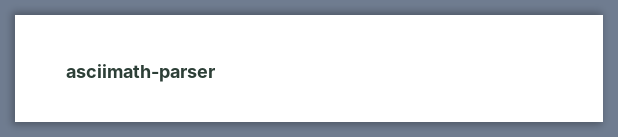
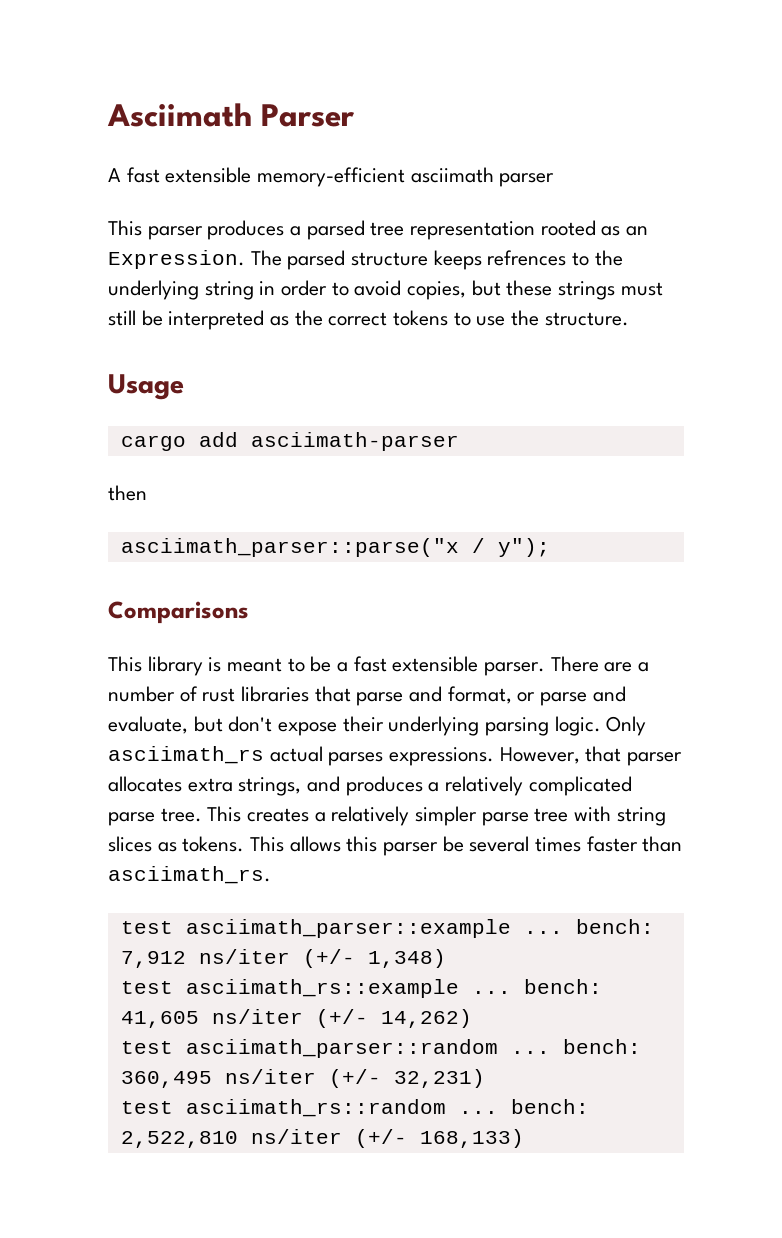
- asciimath-parser
+ Asciimath Parser
+ A fast extensible memory-efficient asciimath parser
+ This parser produces a parsed tree representation rooted as an Expression. The parsed structure keeps refrences to the underlying string in order to avoid copies, but these strings must still be interpreted as the correct tokens to use the structure.
+ Usage
+ cargo add asciimath-parser
+ then
+ asciimath_parser::parse("x / y");
+ Comparisons
+ This library is meant to be a fast extensible parser. There are a number of rust libraries that parse and format, or parse and evaluate, but don't expose their underlying parsing logic. Only asciimath_rs actual parses expressions. However, that parser allocates extra strings, and produces a relatively complicated parse tree. This creates a relatively simpler parse tree with string slices as tokens. This allows this parser be several times faster than asciimath_rs.
+ test asciimath_parser::example ... bench: 7,912 ns/iter (+/- 1,348)
+ test asciimath_rs::example ... bench: 41,605 ns/iter (+/- 14,262)
+ test asciimath_parser::random ... bench: 360,495 ns/iter (+/- 32,231)
+ test asciimath_rs::random ... bench: 2,522,810 ns/iter (+/- 168,133)

